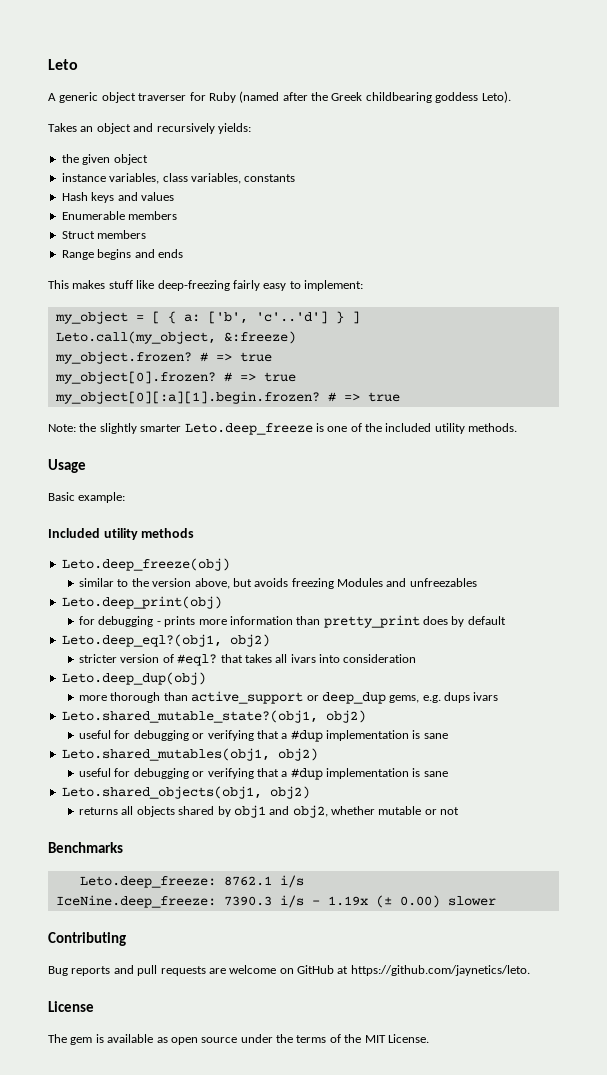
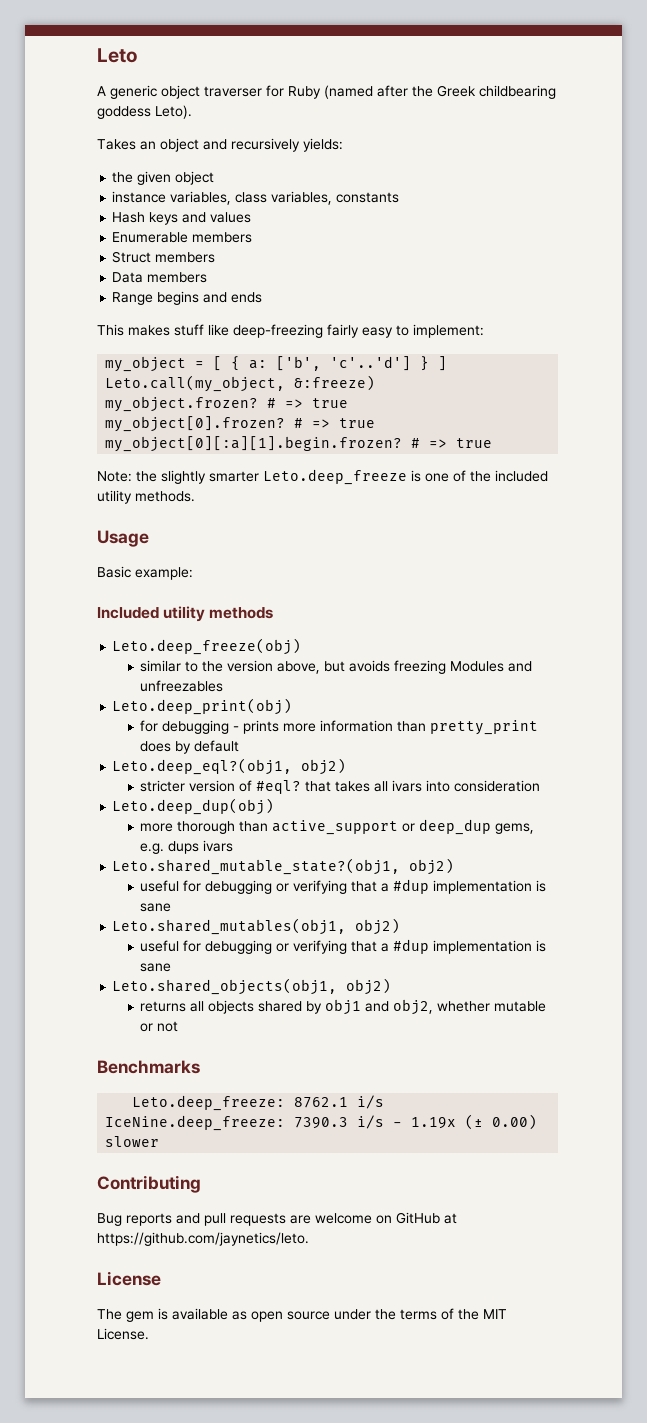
+ Data members

